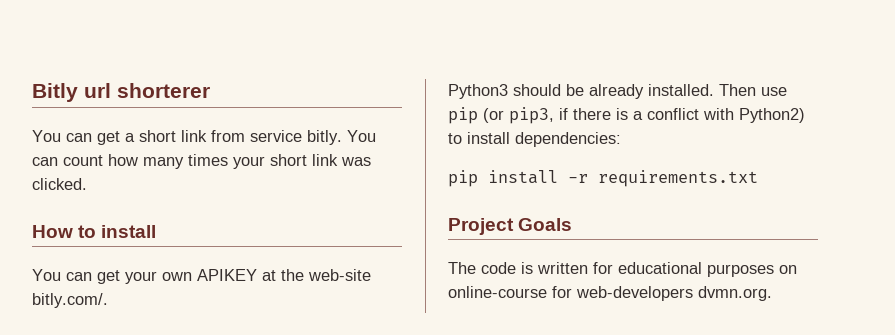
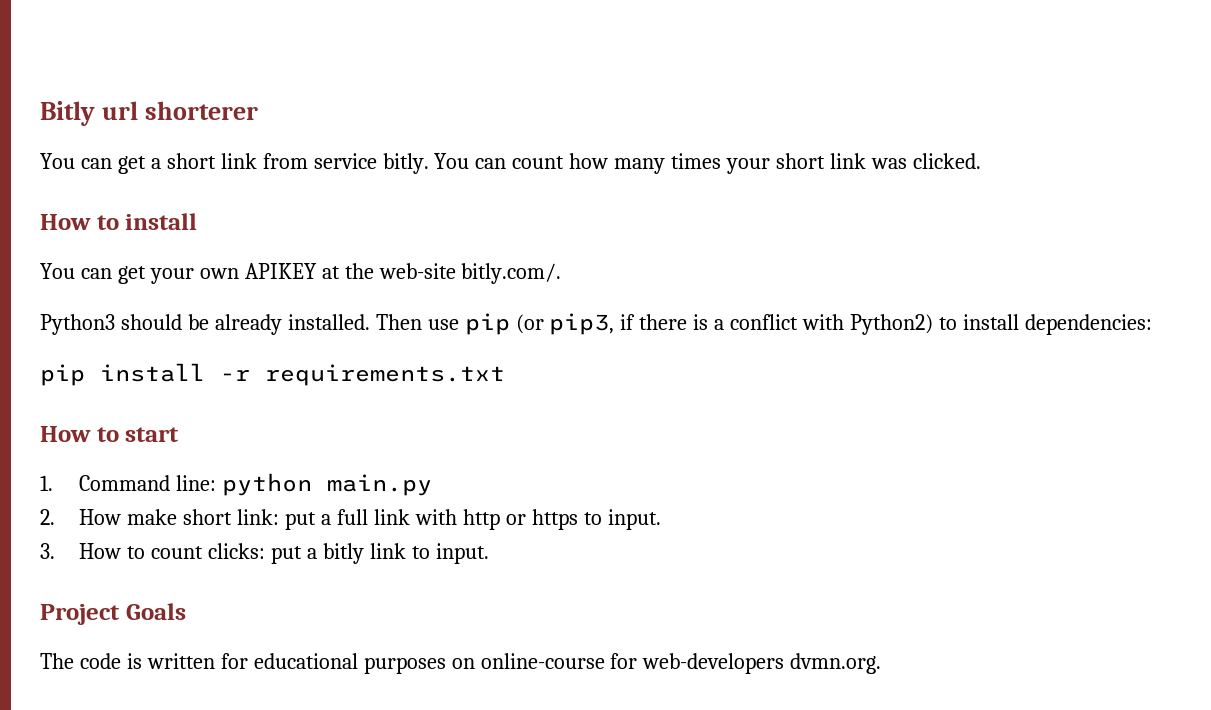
+ How to start
+ 1. Command line: python main.py
+ 2. How make short link: put a full link with http or https to input.
+ 3. How to count clicks: put a bitly link to input.

